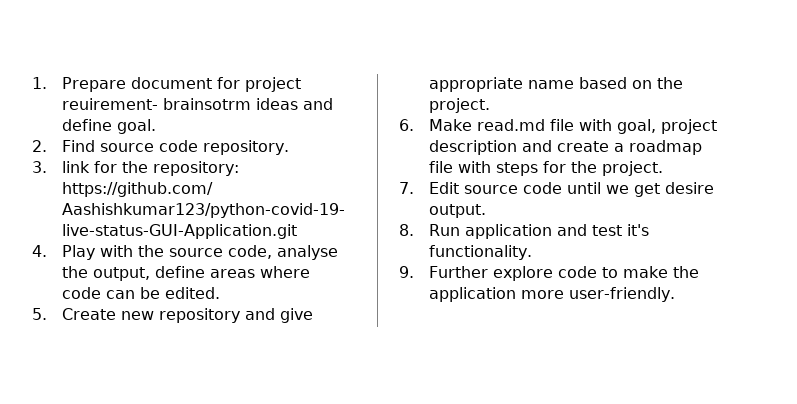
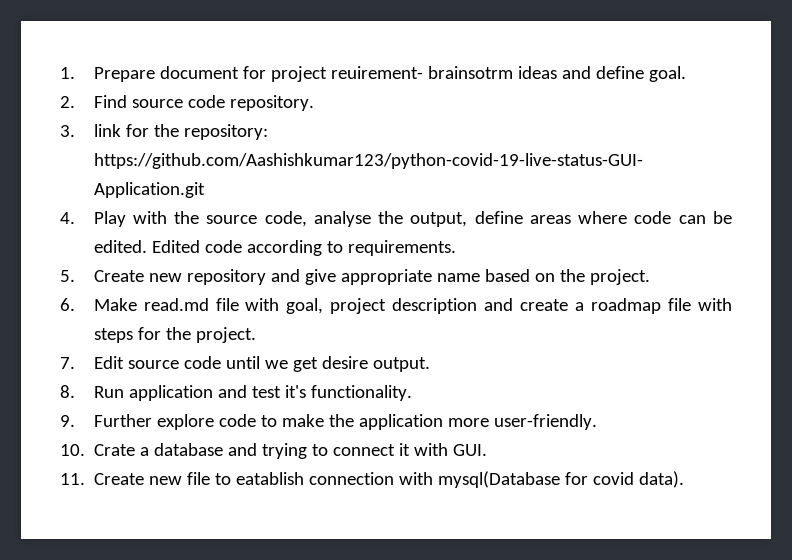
+ Edited code according to requirements.
+ 10. Crate a database and trying to connect it with GUI.
+ 11. Create new file to eatablish connection with mysql(Database for covid data).

